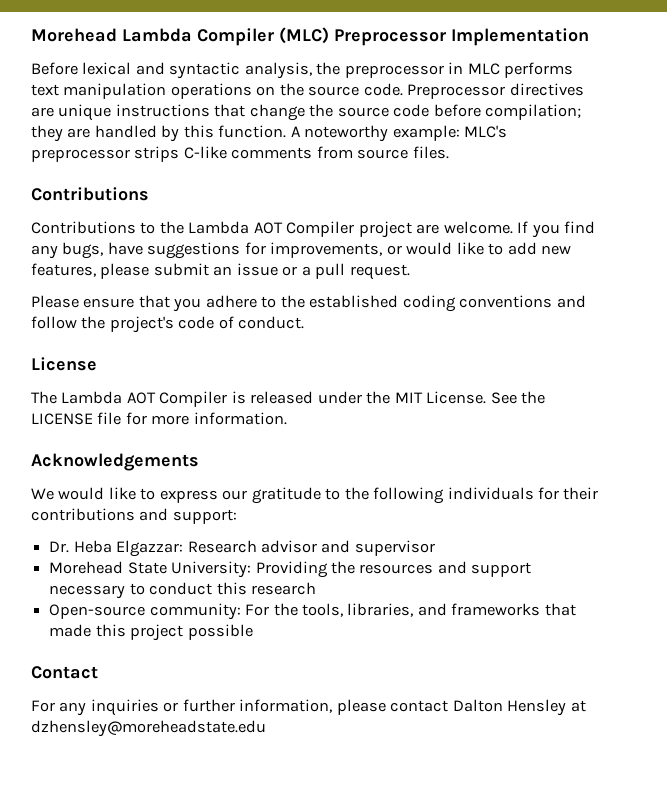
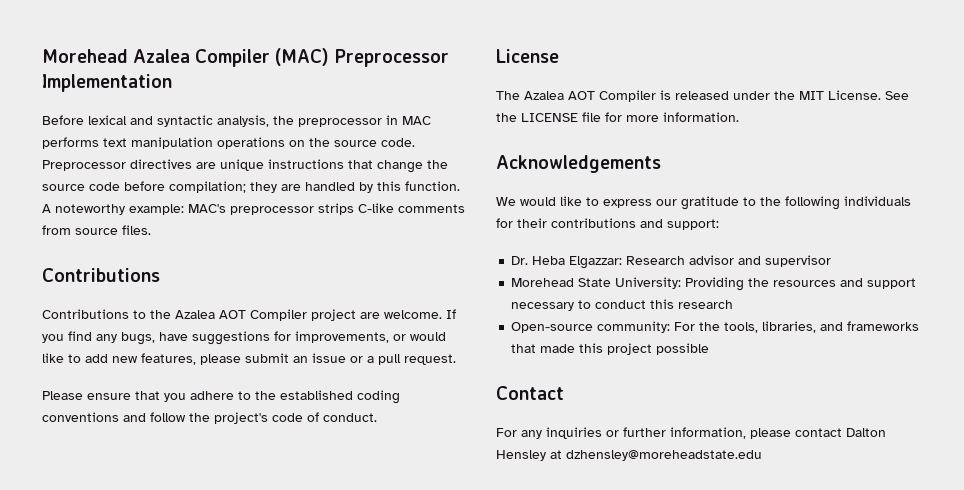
- Morehead Lambda Compiler (MLC) Preprocessor Implementation
+ Morehead Azalea Compiler (MAC) Preprocessor Implementation
- Before lexical and syntactic analysis, the preprocessor in MLC performs text manipulation operations on the source code.
+ Before lexical and syntactic analysis, the preprocessor in MAC performs text manipulation operations on the source code.
- A noteworthy example: MLC's preprocessor strips C-like comments from source files.
+ A noteworthy example: MAC's preprocessor strips C-like comments from source files.
- Contributions to the Lambda AOT Compiler project are welcome.
+ Contributions to the Azalea AOT Compiler project are welcome.
- The Lambda AOT Compiler is released under the MIT License.
+ The Azalea AOT Compiler is released under the MIT License.

